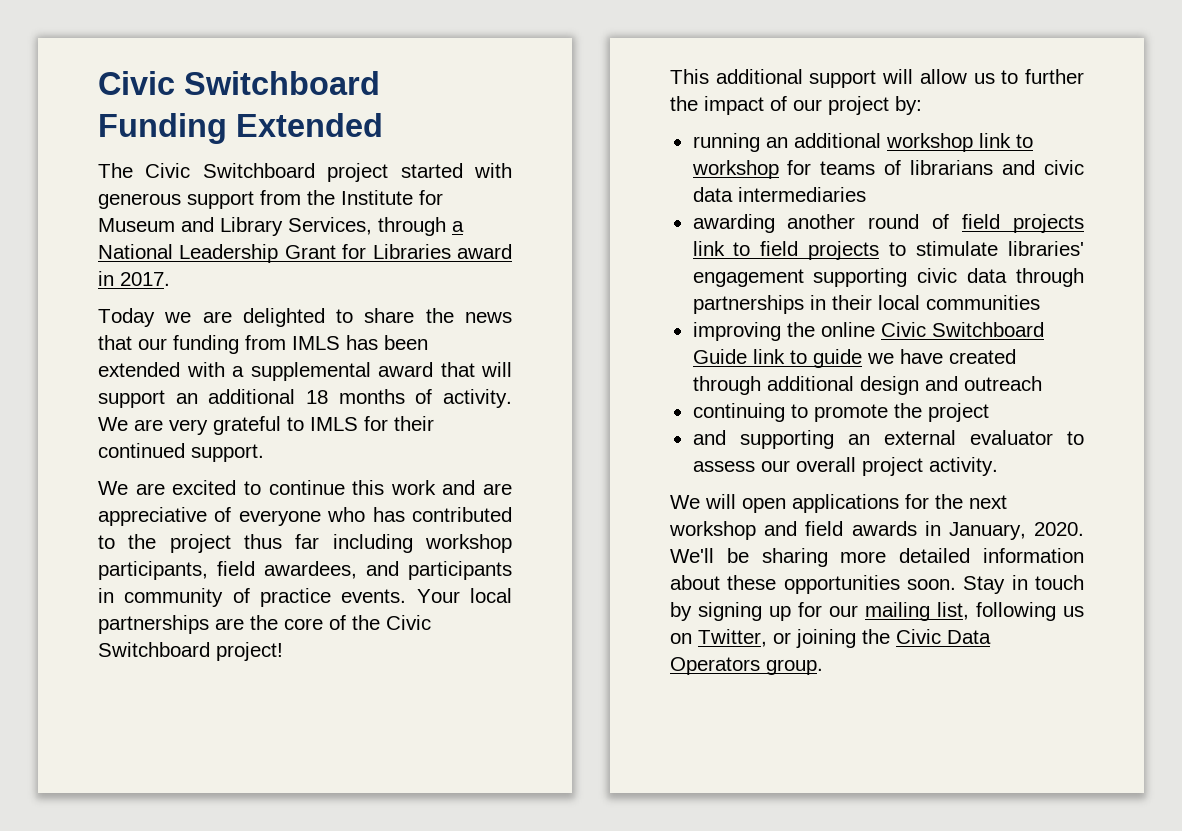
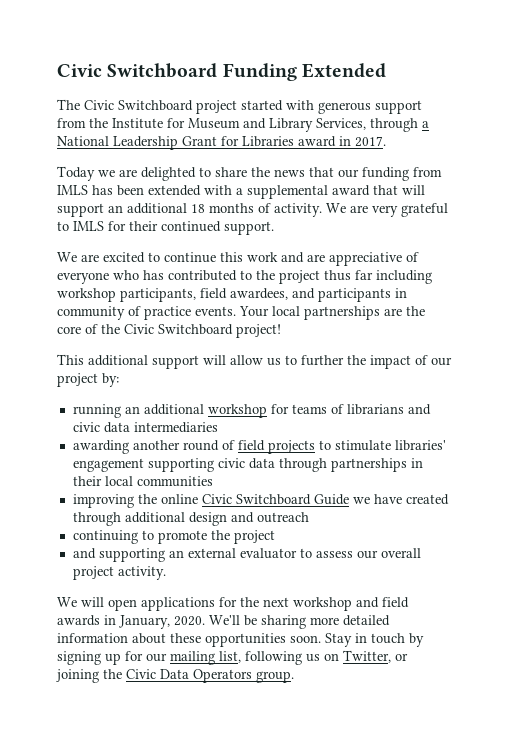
- running an additional workshop link to workshop for teams of librarians and civic data intermediaries
+ running an additional workshop for teams of librarians and civic data intermediaries
- awarding another round of field projects link to field projects to stimulate libraries' engagement supporting civic data through partnerships in their local communities
+ awarding another round of field projects to stimulate libraries' engagement supporting civic data through partnerships in their local communities
- improving the online Civic Switchboard Guide link to guide we have created through additional design and outreach
+ improving the online Civic Switchboard Guide we have created through additional design and outreach

